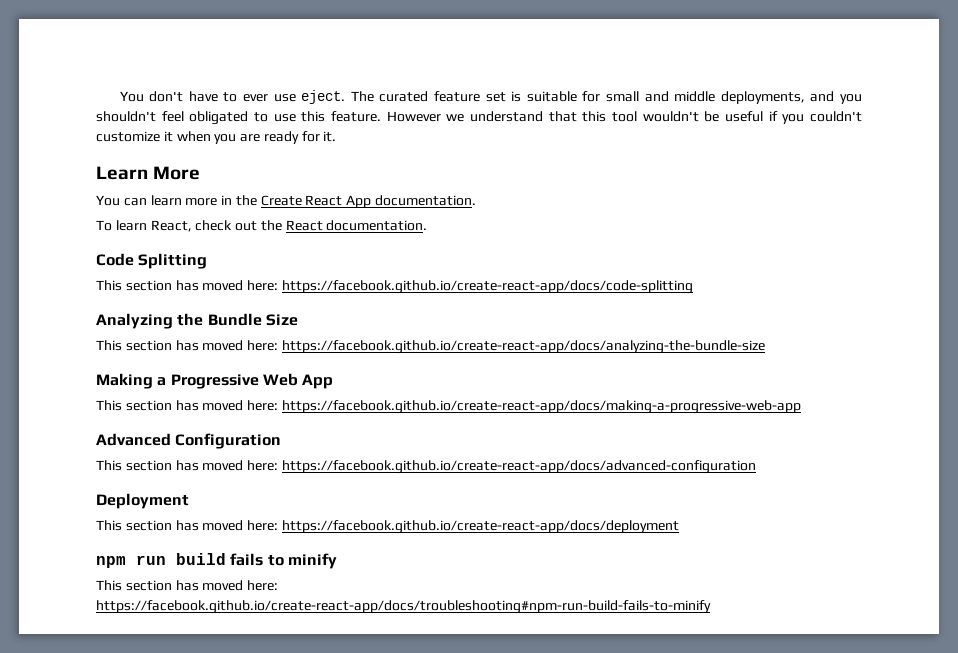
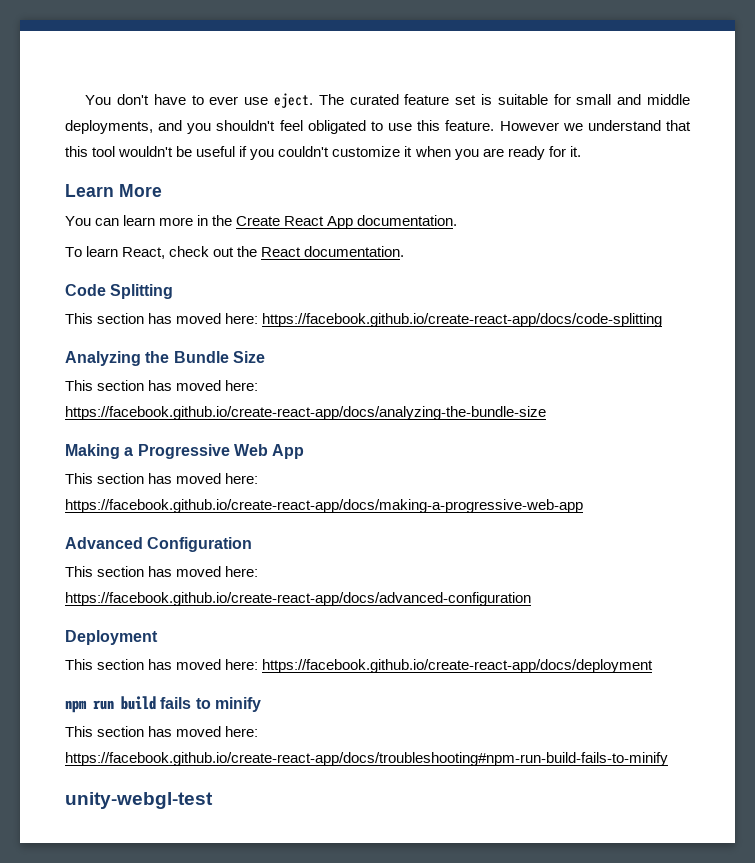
+ unity-webgl-test

